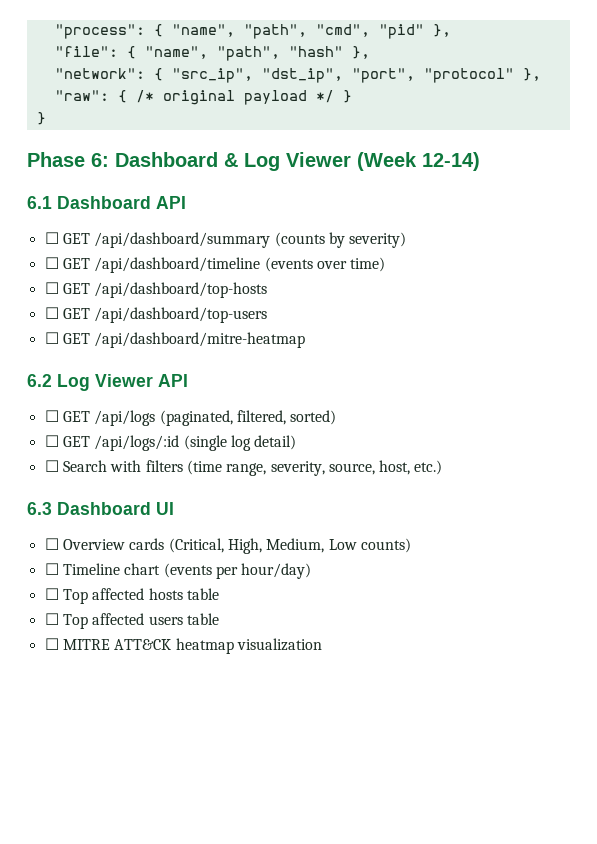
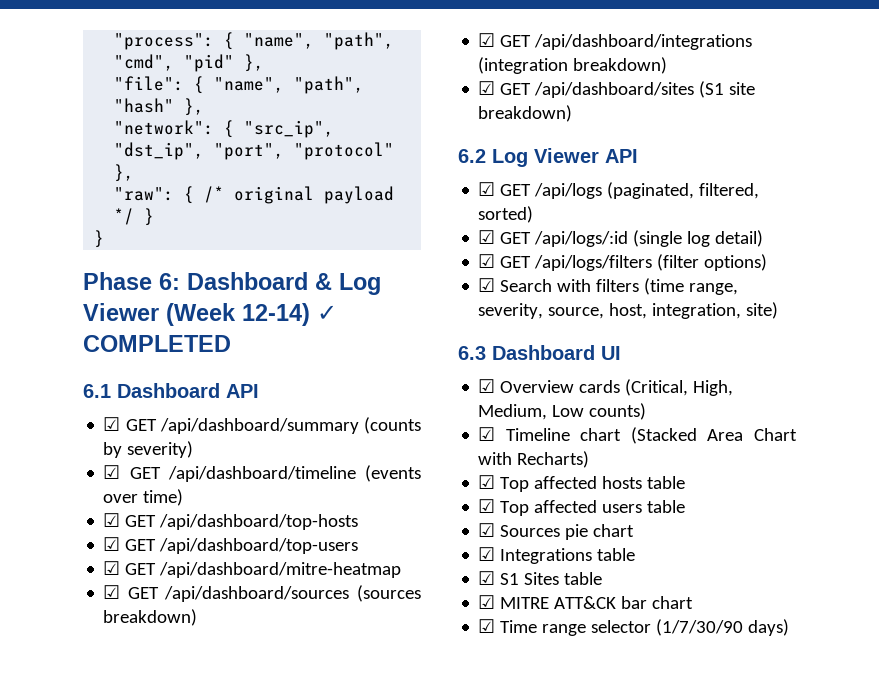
- Phase 6: Dashboard & Log Viewer (Week 12-14)
+ Phase 6: Dashboard & Log Viewer (Week 12-14) ✓ COMPLETED
- ☐ GET /api/dashboard/summary (counts by severity)
+ ☑ GET /api/dashboard/summary (counts by severity)
- ☐ GET /api/dashboard/timeline (events over time)
+ ☑ GET /api/dashboard/timeline (events over time)
- ☐ GET /api/dashboard/top-hosts
+ ☑ GET /api/dashboard/top-hosts
- ☐ GET /api/dashboard/top-users
+ ☑ GET /api/dashboard/top-users
- ☐ GET /api/dashboard/mitre-heatmap
+ ☑ GET /api/dashboard/mitre-heatmap
+ ☑ GET /api/dashboard/sources (sources breakdown)
+ ☑ GET /api/dashboard/integrations (integration breakdown)
+ ☑ GET /api/dashboard/sites (S1 site breakdown)
- ☐ GET /api/logs (paginated, filtered, sorted)
+ ☑ GET /api/logs (paginated, filtered, sorted)
- ☐ GET /api/logs/:id (single log detail)
+ ☑ GET /api/logs/:id (single log detail)
- ☐ Search with filters (time range, severity, source, host, etc.)
+ ☑ GET /api/logs/filters (filter options)
+ ☑ Search with filters (time range, severity, source, host, integration, site)
- ☐ Overview cards (Critical, High, Medium, Low counts)
+ ☑ Overview cards (Critical, High, Medium, Low counts)
- ☐ Timeline chart (events per hour/day)
- ☐ Top affected hosts table
+ ☑ Timeline chart (Stacked Area Chart with Recharts)
+ ☑ Top affected hosts table
- ☐ Top affected users table
+ ☑ Top affected users table
- ☐ MITRE ATT&CK heatmap visualization
+ ☑ Sources pie chart
+ ☑ Integrations table
+ ☑ S1 Sites table
+ ☑ MITRE ATT&CK bar chart
+ ☑ Time range selector (1/7/30/90 days)

